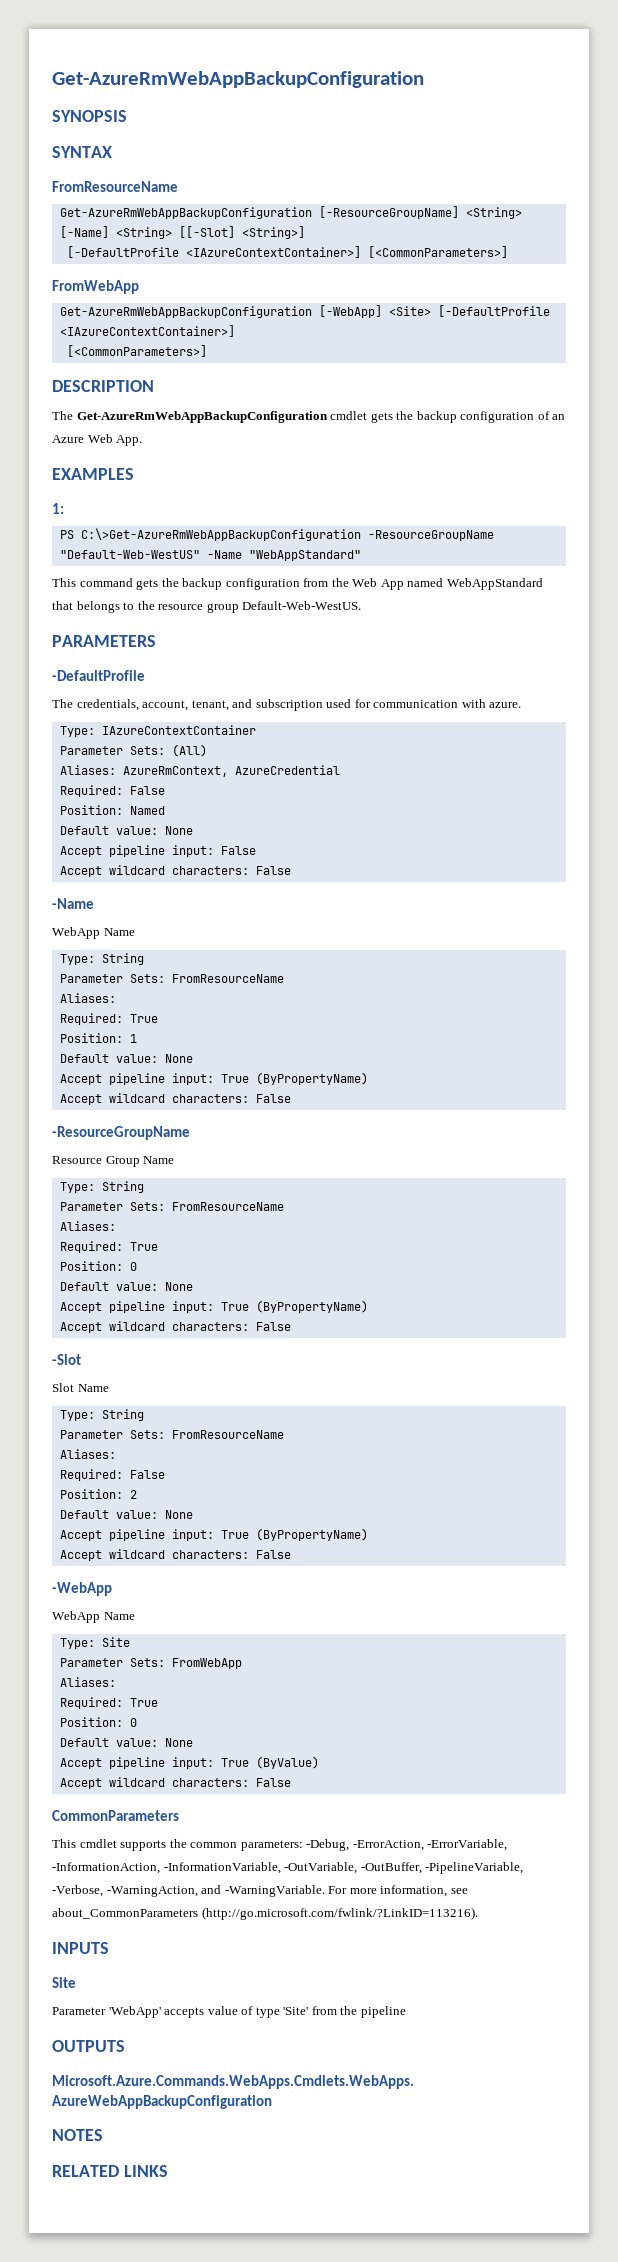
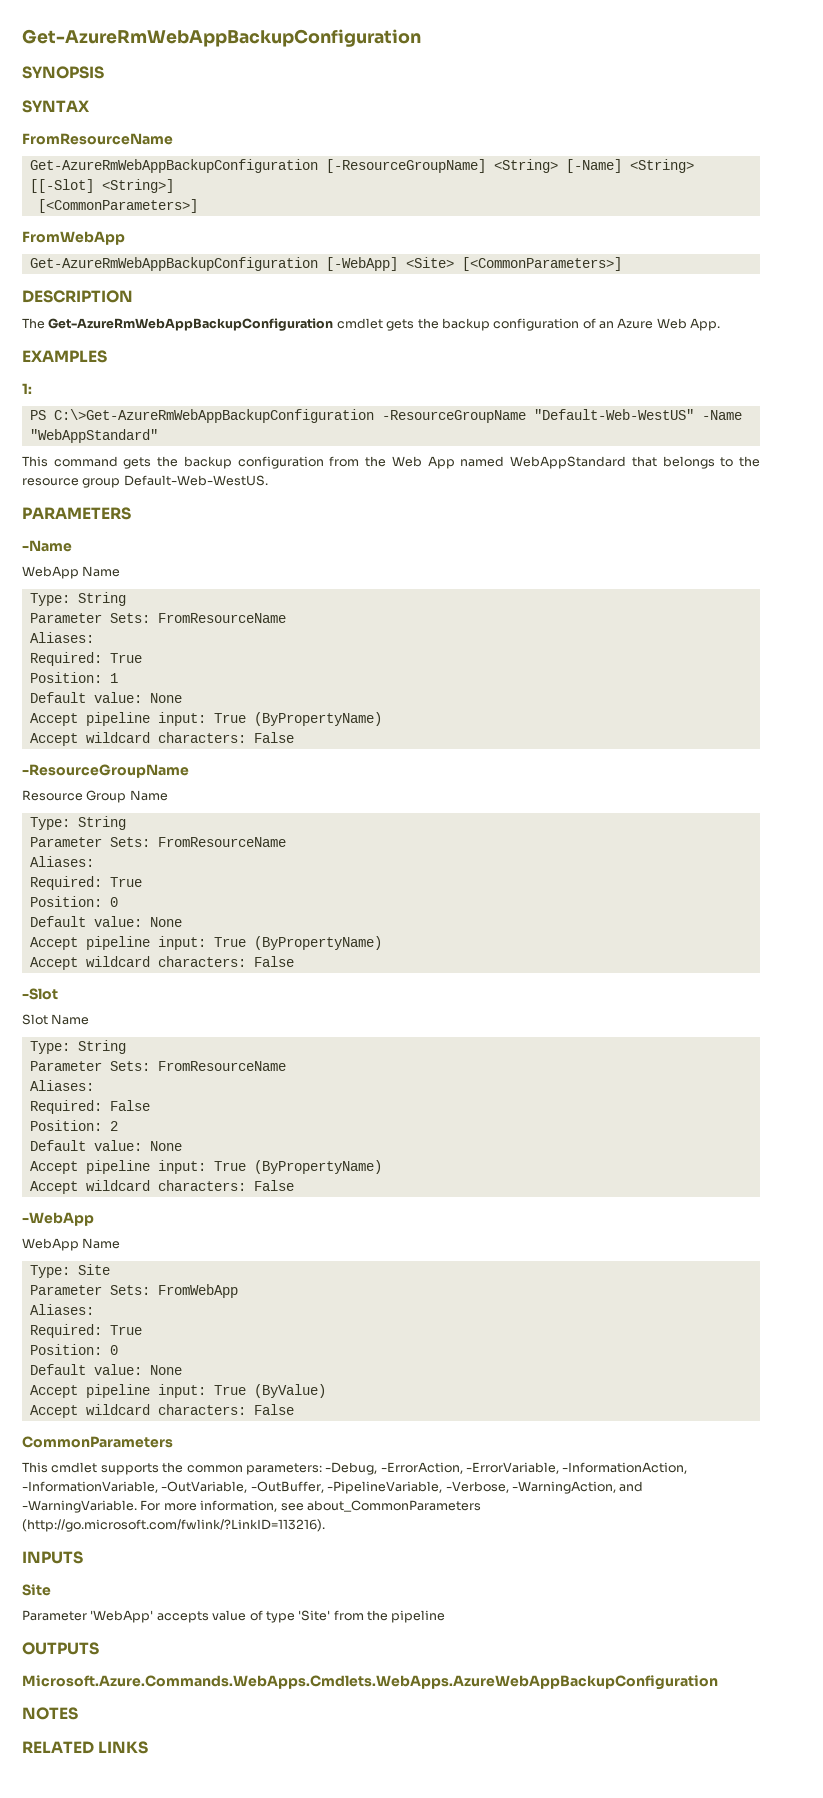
  Get-AzureRmWebAppBackupConfiguration [-ResourceGroupName] <String> [-Name] <String> [[-Slot] <String>]
- [-DefaultProfile <IAzureContextContainer>] [<CommonParameters>]
+ [<CommonParameters>]
- Get-AzureRmWebAppBackupConfiguration [-WebApp] <Site> [-DefaultProfile <IAzureContextContainer>]
- [<CommonParameters>]
+ Get-AzureRmWebAppBackupConfiguration [-WebApp] <Site> [<CommonParameters>]
- -DefaultProfile
- The credentials, account, tenant, and subscription used for communication with azure.
- Type: IAzureContextContainer
- Parameter Sets: (All)
- Aliases: AzureRmContext, AzureCredential
- Required: False
- Position: Named
- Default value: None
- Accept pipeline input: False
- Accept wildcard characters: False

